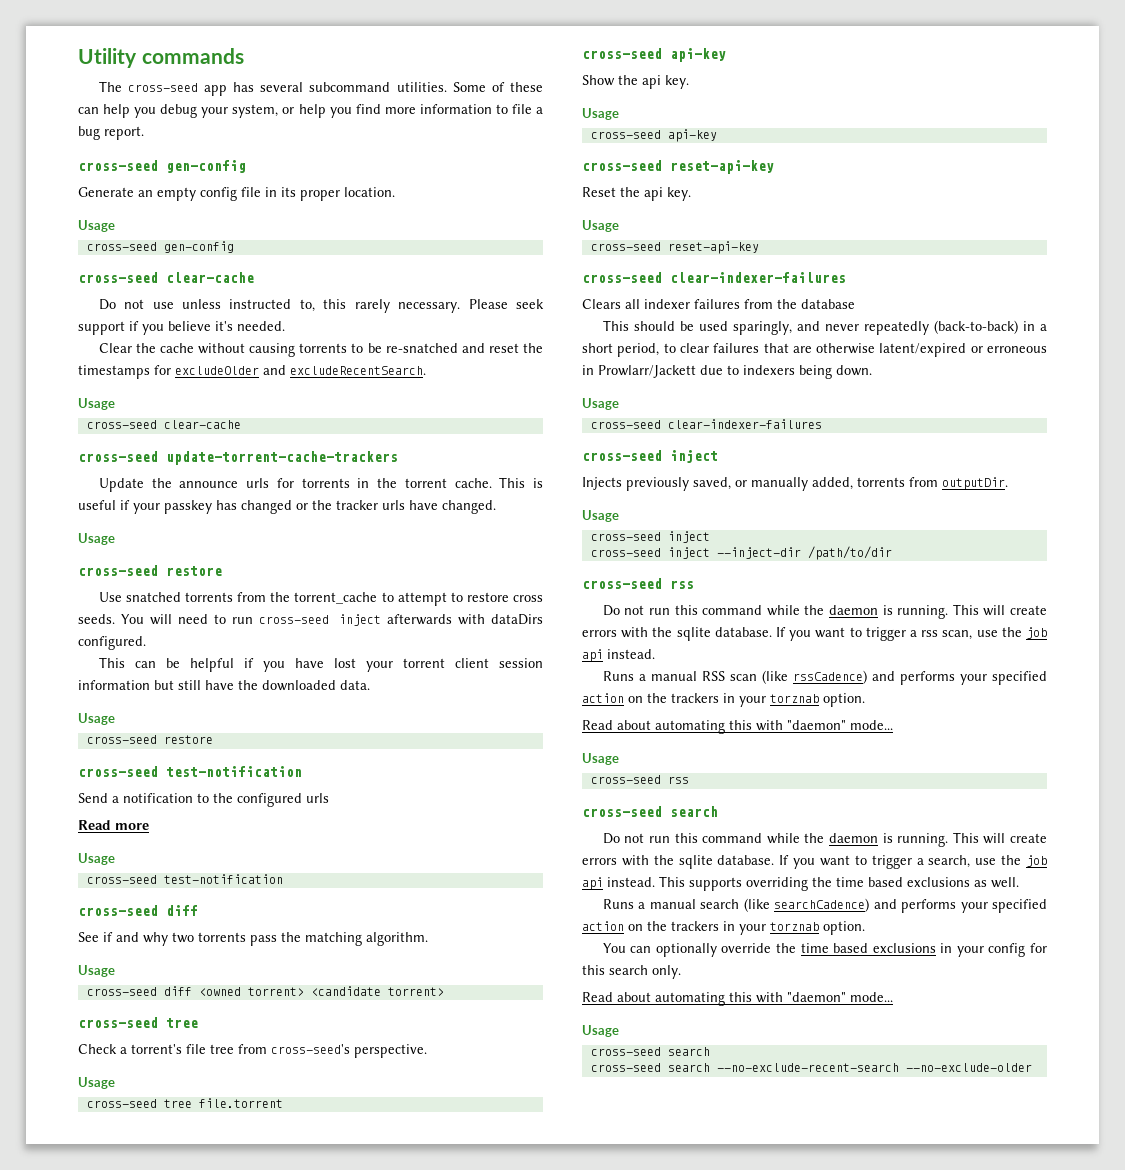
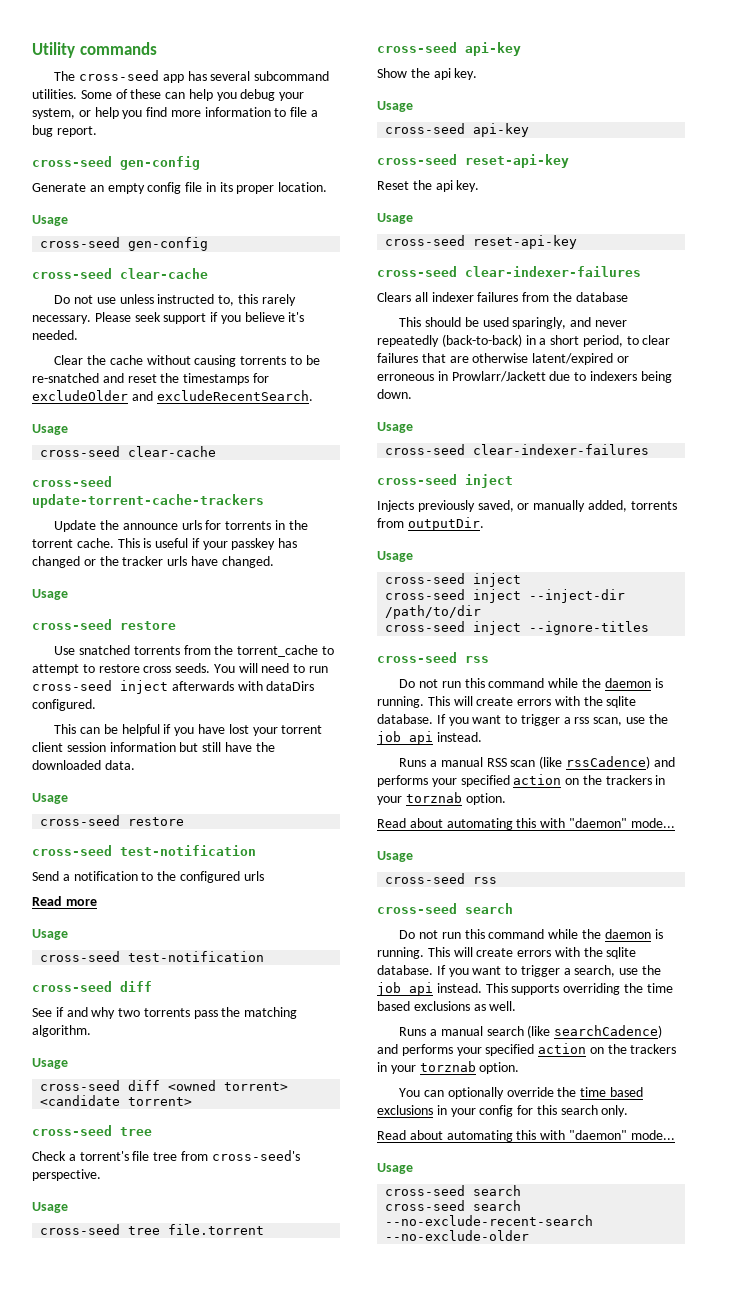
+ cross-seed inject --ignore-titles

